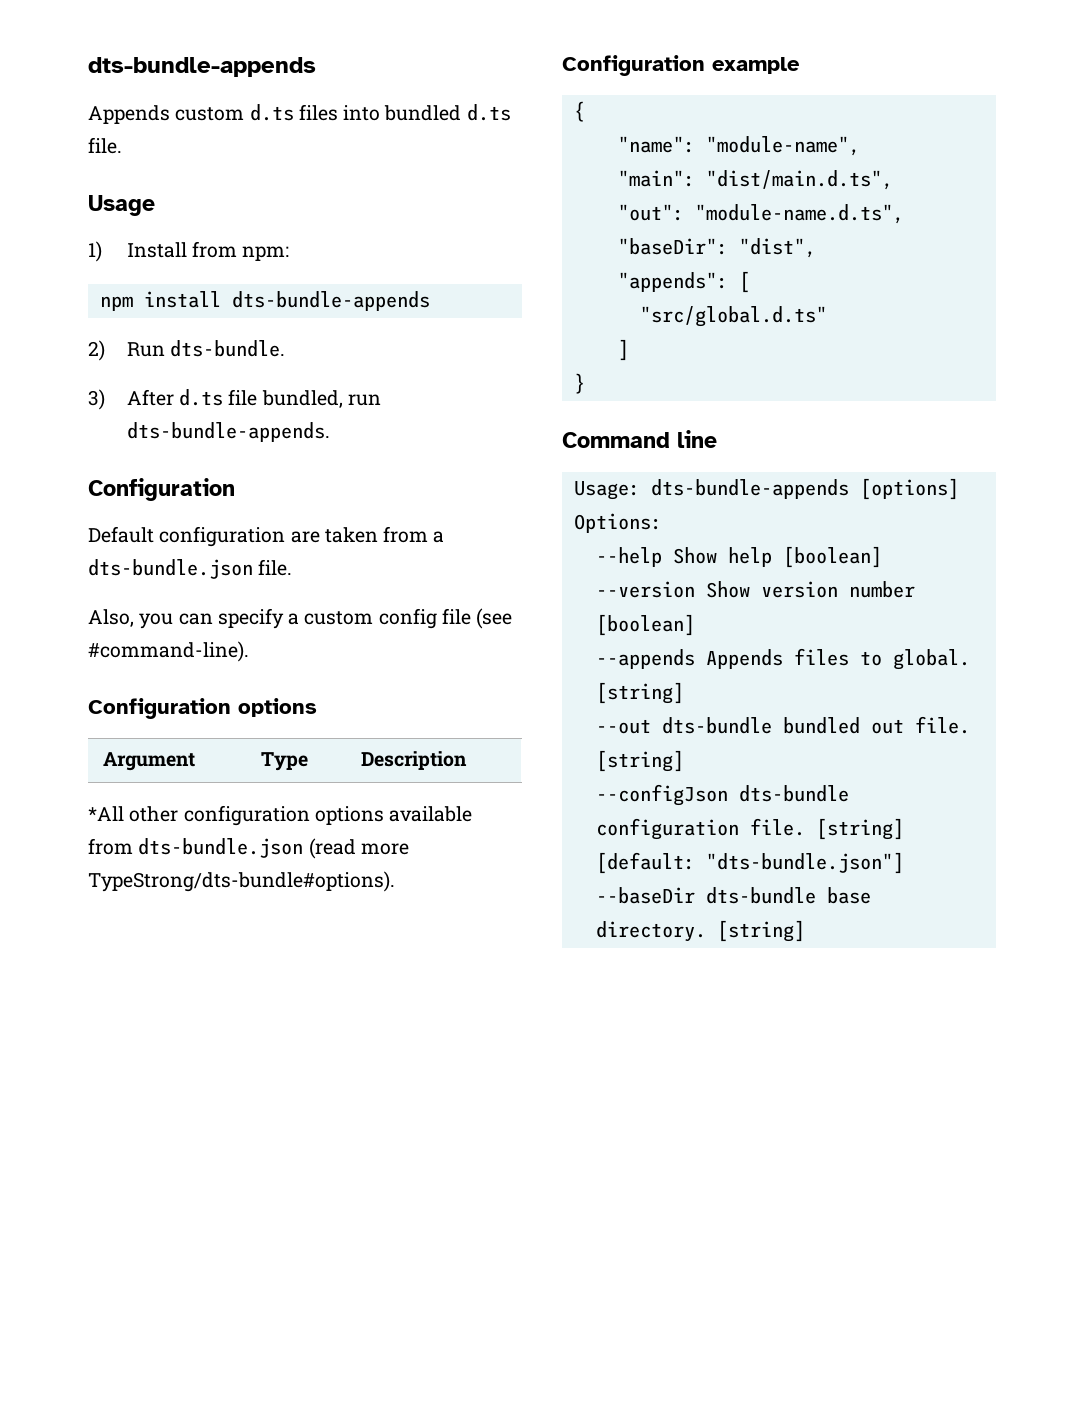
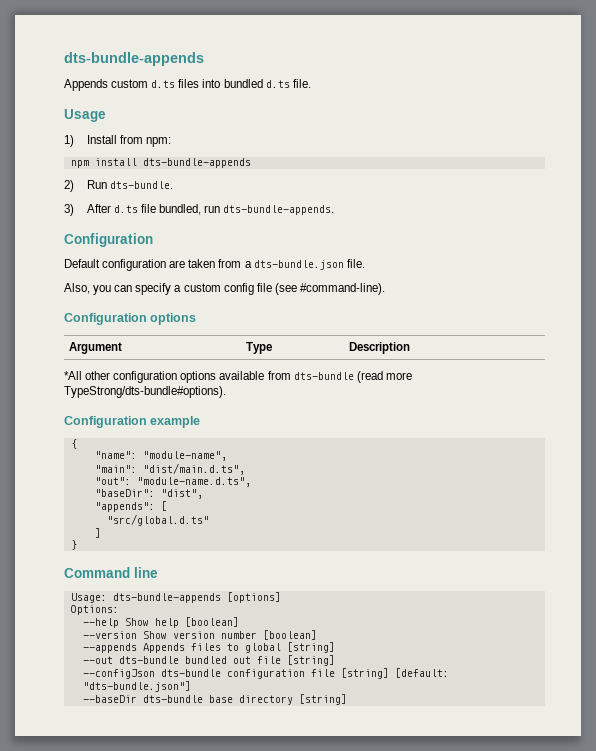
- *All other configuration options available from dts-bundle.json (read more TypeStrong/dts-bundle#options).
+ *All other configuration options available from dts-bundle (read more TypeStrong/dts-bundle#options).
- --appends Appends files to global. [string]
+ --appends Appends files to global [string]
- --out dts-bundle bundled out file. [string]
+ --out dts-bundle bundled out file [string]
- --configJson dts-bundle configuration file. [string] [default: "dts-bundle.json"]
+ --configJson dts-bundle configuration file [string] [default: "dts-bundle.json"]
- --baseDir dts-bundle base directory. [string]
+ --baseDir dts-bundle base directory [string]

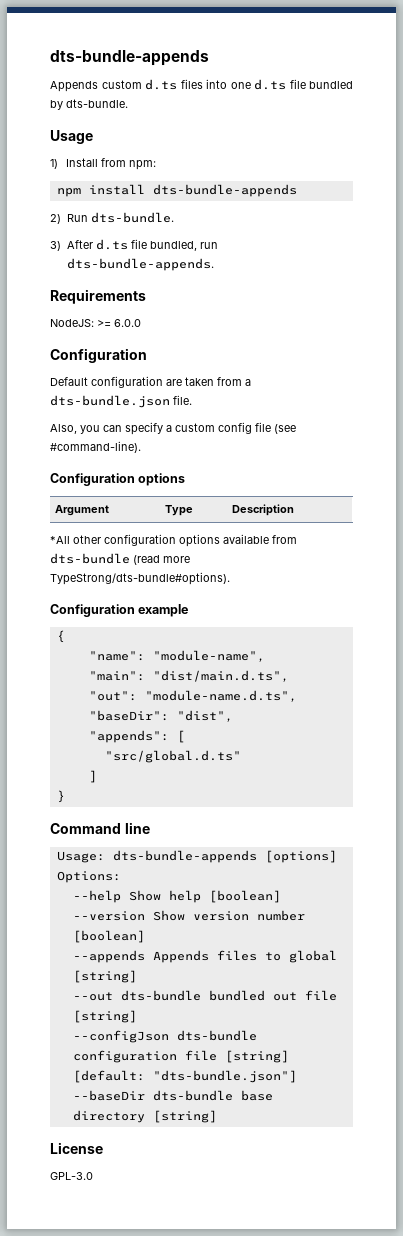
- Appends custom d.ts files into bundled d.ts file.
+ Appends custom d.ts files into one d.ts file bundled by dts-bundle.
+ Requirements
+ NodeJS: >= 6.0.0
+ License
+ GPL-3.0

